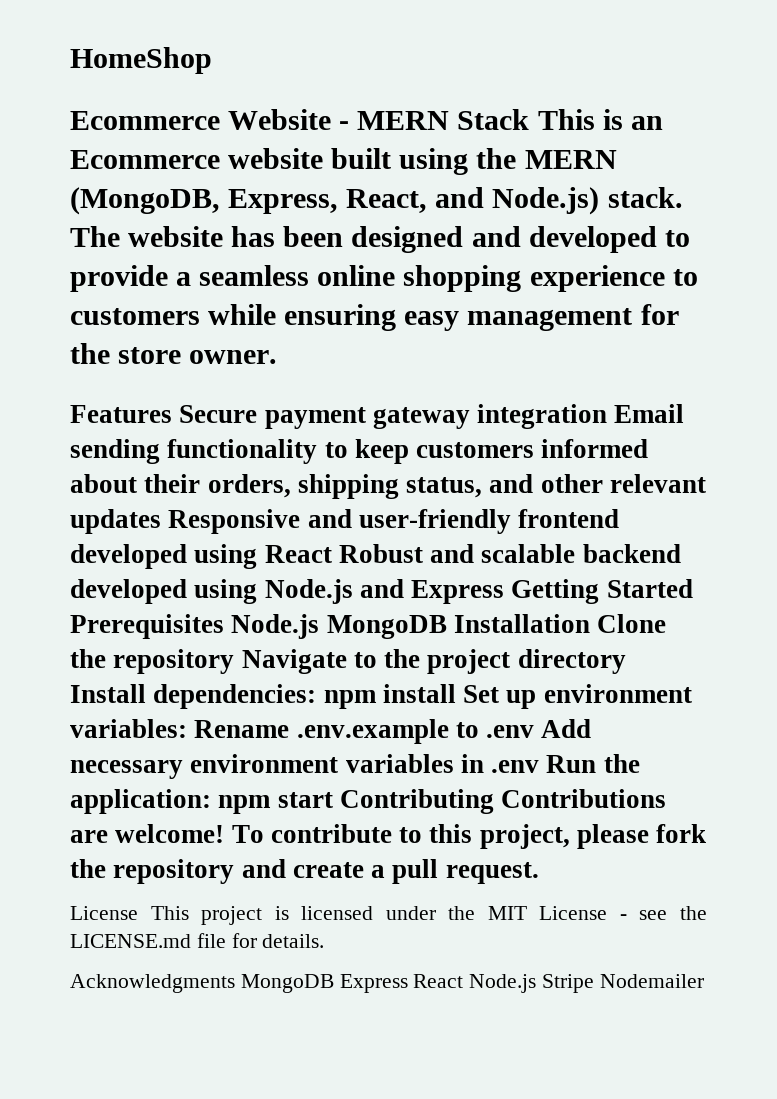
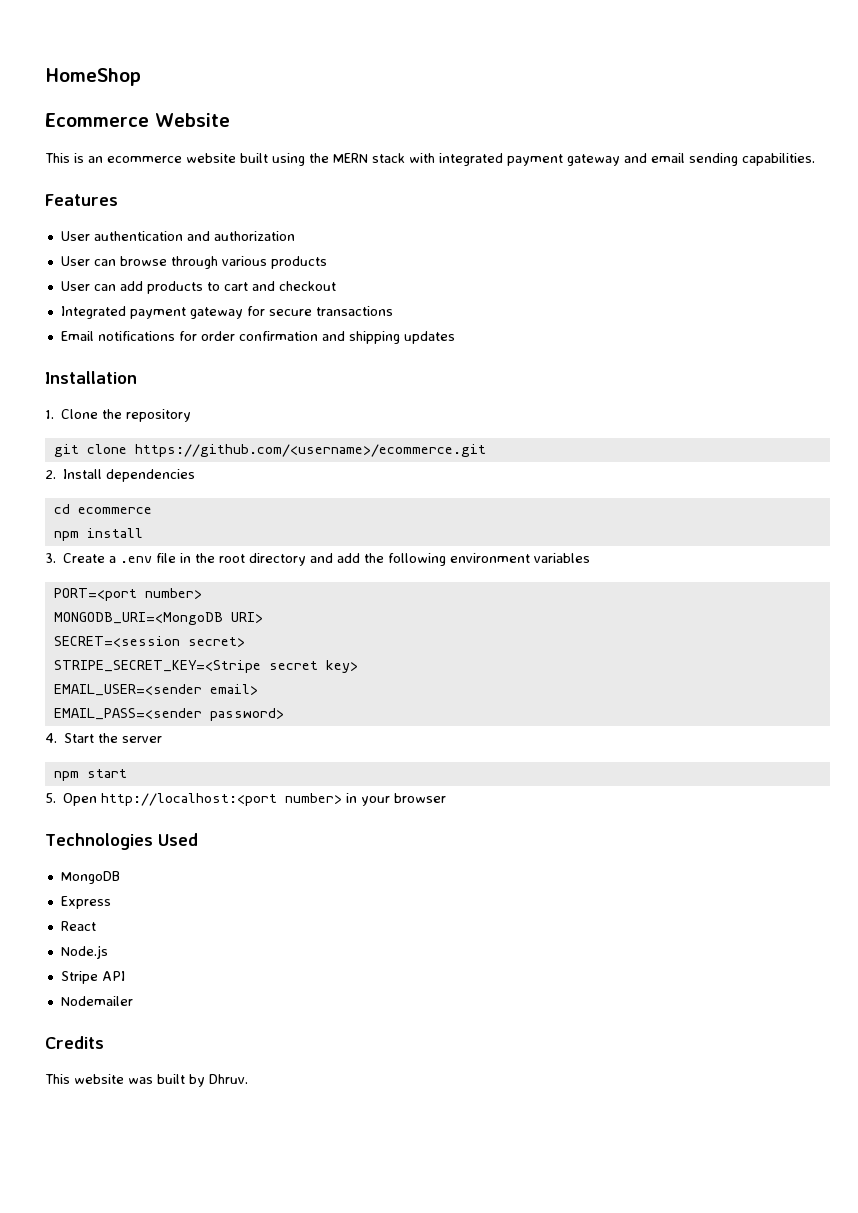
- Ecommerce Website - MERN Stack This is an Ecommerce website built using the MERN (MongoDB, Express, React, and Node.js) stack. The website has been designed and developed to provide a seamless online shopping experience to customers while ensuring easy management for the store owner.
- Features Secure payment gateway integration Email sending functionality to keep customers informed about their orders, shipping status, and other relevant updates Responsive and user-friendly frontend developed using React Robust and scalable backend developed using Node.js and Express Getting Started Prerequisites Node.js MongoDB Installation Clone the repository Navigate to the project directory Install dependencies: npm install Set up environment variables: Rename .env.example to .env Add necessary environment variables in .env Run the application: npm start Contributing Contributions are welcome! To contribute to this project, please fork the repository and create a pull request.
- License This project is licensed under the MIT License - see the LICENSE.md file for details.
- Acknowledgments MongoDB Express React Node.js Stripe Nodemailer
+ Ecommerce Website
+ This is an ecommerce website built using the MERN stack with integrated payment gateway and email sending capabilities.
+ Features
+ User authentication and authorization
+ User can browse through various products
+ User can add products to cart and checkout
+ Integrated payment gateway for secure transactions
+ Email notifications for order confirmation and shipping updates
+ Installation
+ 1. Clone the repository
+ git clone https://github.com/<username>/ecommerce.git
+ 2. Install dependencies
+ cd ecommerce
+ npm install
+ 3. Create a .env file in the root directory and add the following environment variables
+ PORT=<port number>
+ MONGODB_URI=<MongoDB URI>
+ SECRET=<session secret>
+ STRIPE_SECRET_KEY=<Stripe secret key>
+ EMAIL_USER=<sender email>
+ EMAIL_PASS=<sender password>
+ 4. Start the server
+ npm start
+ 5. Open http://localhost:<port number> in your browser
+ Technologies Used
+ MongoDB
+ Express
+ React
+ Node.js
+ Stripe API
+ Nodemailer
+ Credits
+ This website was built by Dhruv.

